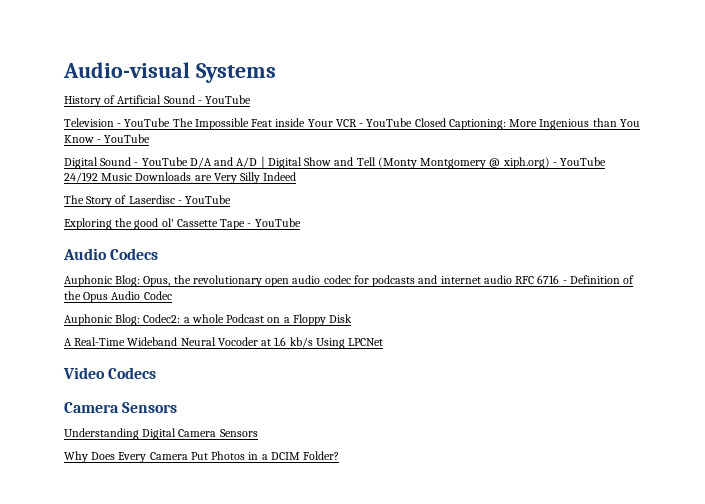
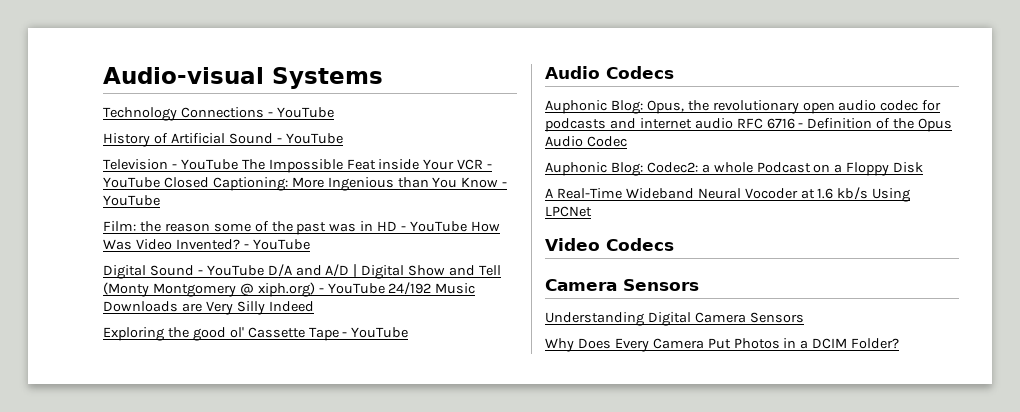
+ Technology Connections - YouTube
+ Film: the reason some of the past was in HD - YouTube How Was Video Invented? - YouTube
- The Story of Laserdisc - YouTube

